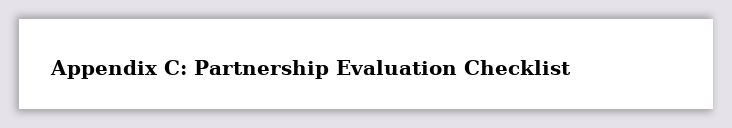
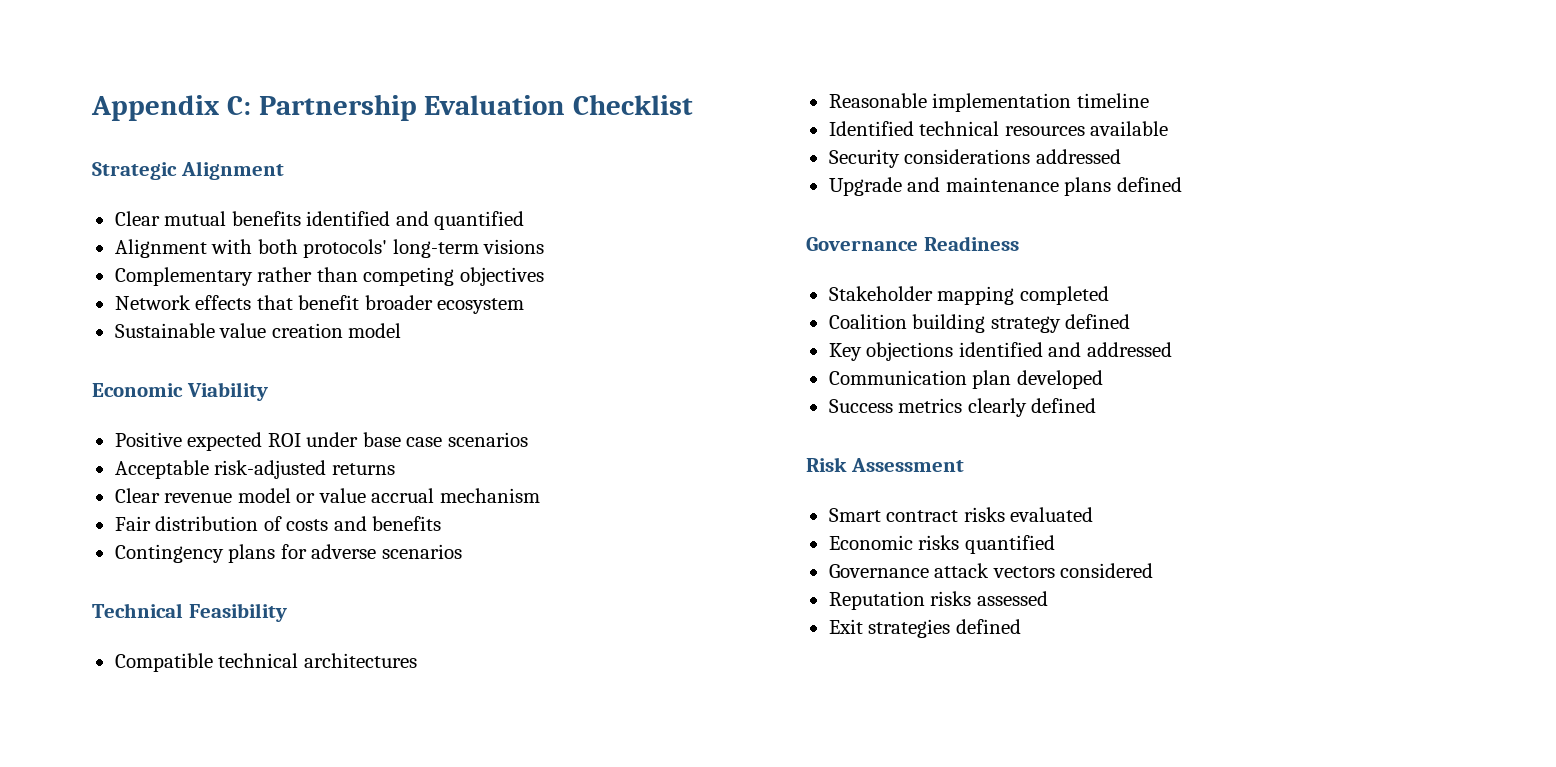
+ Strategic Alignment
+ Clear mutual benefits identified and quantified
+ Alignment with both protocols' long-term visions
+ Complementary rather than competing objectives
+ Network effects that benefit broader ecosystem
+ Sustainable value creation model
+ Economic Viability
+ Positive expected ROI under base case scenarios
+ Acceptable risk-adjusted returns
+ Clear revenue model or value accrual mechanism
+ Fair distribution of costs and benefits
+ Contingency plans for adverse scenarios
+ Technical Feasibility
+ Compatible technical architectures
+ Reasonable implementation timeline
+ Identified technical resources available
+ Security considerations addressed
+ Upgrade and maintenance plans defined
+ Governance Readiness
+ Stakeholder mapping completed
+ Coalition building strategy defined
+ Key objections identified and addressed
+ Communication plan developed
+ Success metrics clearly defined
+ Risk Assessment
+ Smart contract risks evaluated
+ Economic risks quantified
+ Governance attack vectors considered
+ Reputation risks assessed
+ Exit strategies defined

